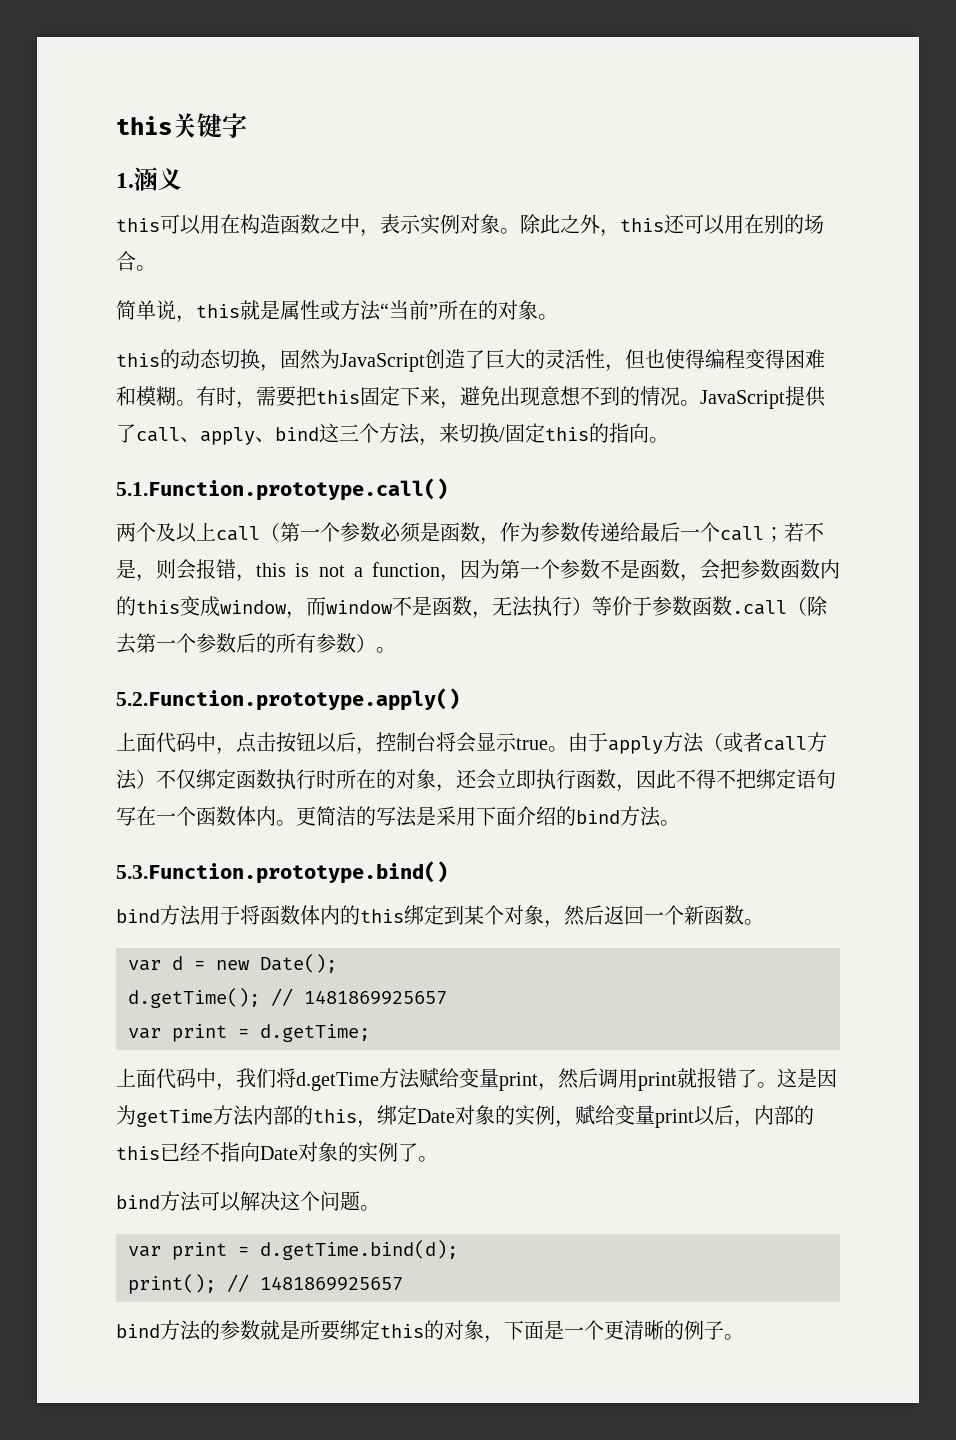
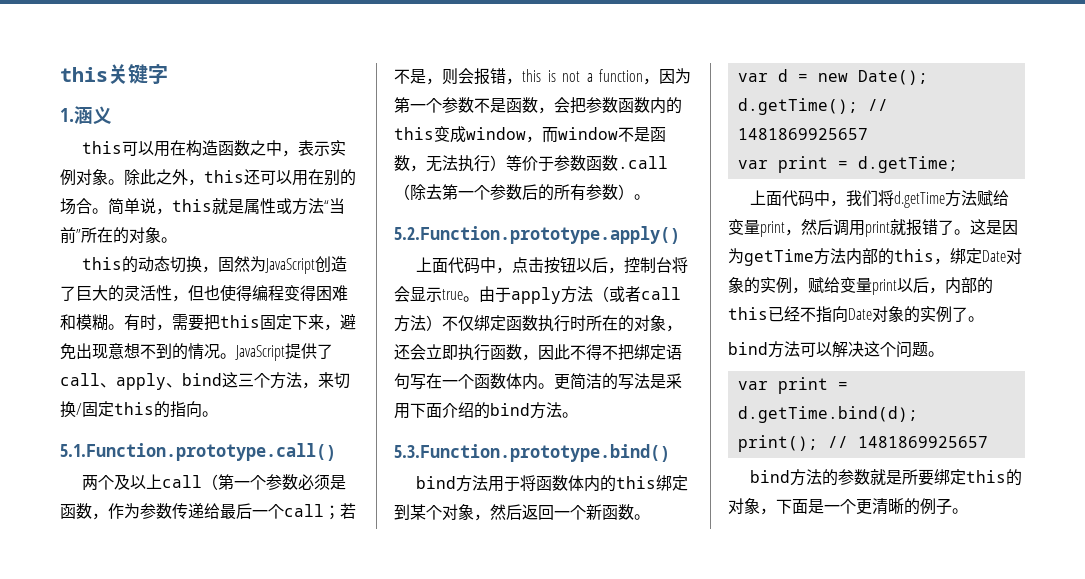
- 除此之外，this还可以用在别的场合。
- 简单说，this就是属性或方法“当前”所在的对象。
+ 除此之外，this还可以用在别的场合。简单说，this就是属性或方法“当前”所在的对象。

